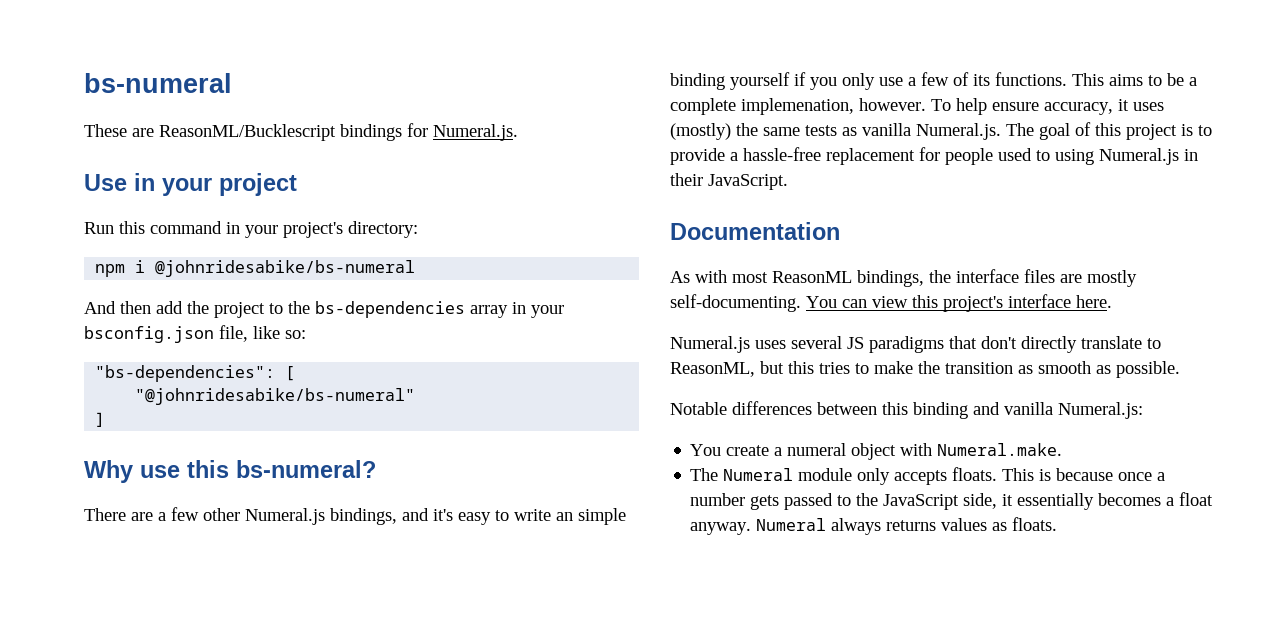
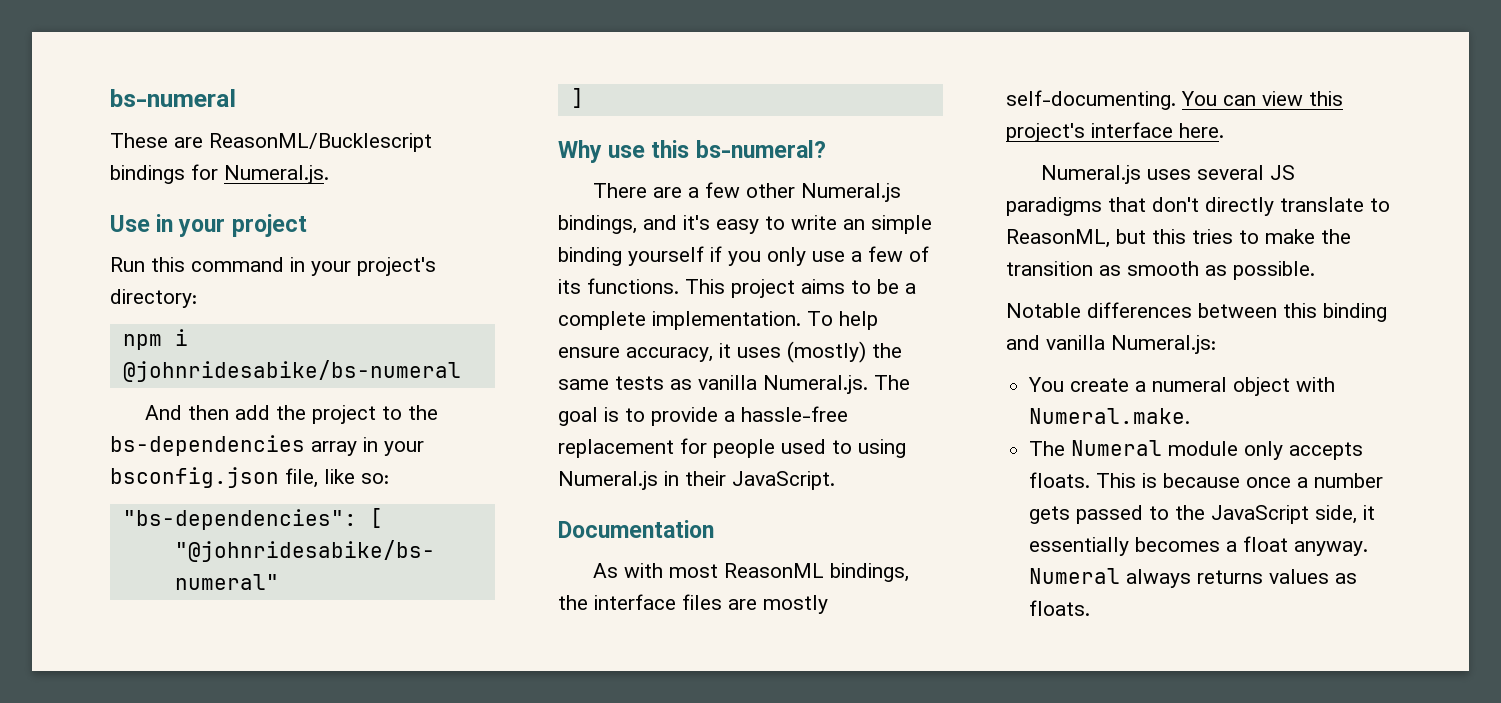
- This aims to be a complete implemenation, however.
+ This project aims to be a complete implementation.
- To help ensure accuracy, it uses (mostly) the same tests as vanilla Numeral.js. The goal of this project is to provide a hassle-free replacement for people used to using Numeral.js in their JavaScript.
+ To help ensure accuracy, it uses (mostly) the same tests as vanilla Numeral.js. The goal is to provide a hassle-free replacement for people used to using Numeral.js in their JavaScript.

